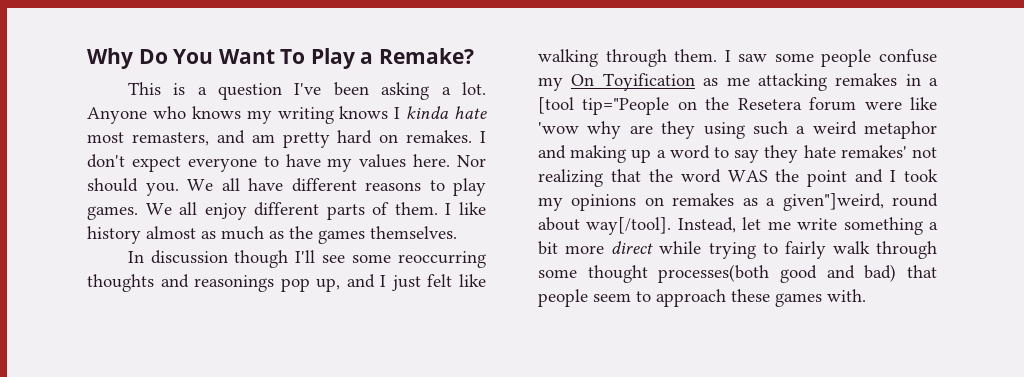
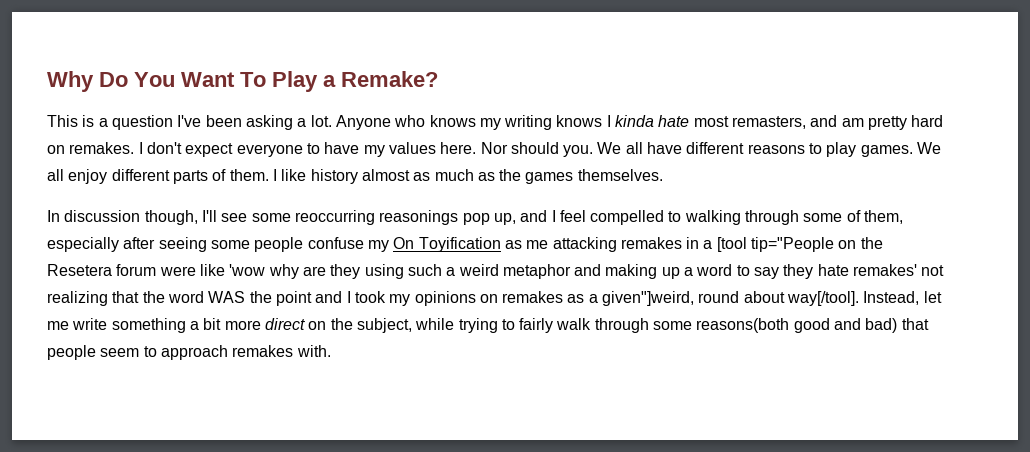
- In discussion though I'll see some reoccurring thoughts and reasonings pop up, and I just felt like walking through them. I saw some people confuse my On Toyification as me attacking remakes in a [tool tip="People on the Resetera forum were like 'wow why are they using such a weird metaphor and making up a word to say they hate remakes' not realizing that the word WAS the point and I took my opinions on remakes as a given"]weird, round about way[/tool].
+ In discussion though, I'll see some reoccurring reasonings pop up, and I feel compelled to walking through some of them, especially after seeing some people confuse my On Toyification as me attacking remakes in a [tool tip="People on the Resetera forum were like 'wow why are they using such a weird metaphor and making up a word to say they hate remakes' not realizing that the word WAS the point and I took my opinions on remakes as a given"]weird, round about way[/tool].
- Instead, let me write something a bit more direct while trying to fairly walk through some thought processes(both good and bad) that people seem to approach these games with.
+ Instead, let me write something a bit more direct on the subject, while trying to fairly walk through some reasons(both good and bad) that people seem to approach remakes with.

